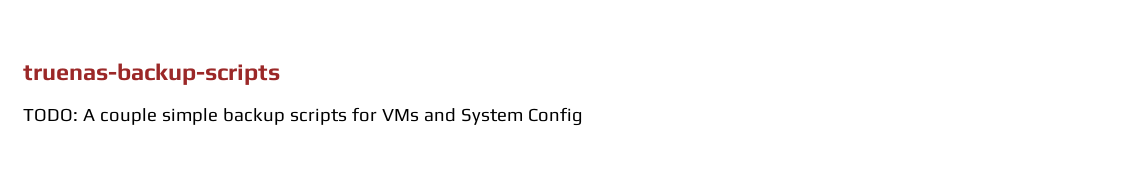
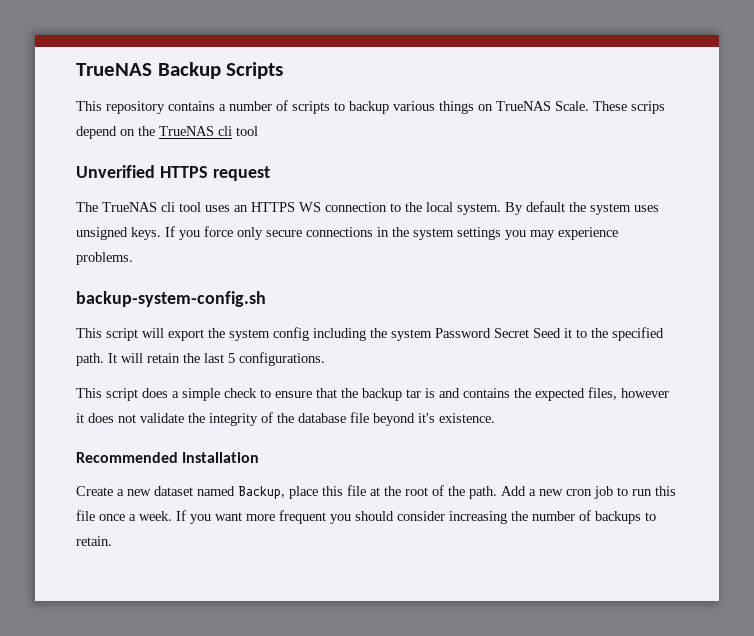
- truenas-backup-scripts
- TODO: A couple simple backup scripts for VMs and System Config
+ TrueNAS Backup Scripts
+ This repository contains a number of scripts to backup various things on TrueNAS Scale. These scrips depend on the TrueNAS cli tool
+ Unverified HTTPS request
+ The TrueNAS cli tool uses an HTTPS WS connection to the local system. By default the system uses unsigned keys. If you force only secure connections in the system settings you may experience problems.
+ backup-system-config.sh
+ This script will export the system config including the system Password Secret Seed it to the specified path. It will retain the last 5 configurations.
+ This script does a simple check to ensure that the backup tar is and contains the expected files, however it does not validate the integrity of the database file beyond it's existence.
+ Recommended Installation
+ Create a new dataset named Backup, place this file at the root of the path. Add a new cron job to run this file once a week. If you want more frequent you should consider increasing the number of backups to retain.

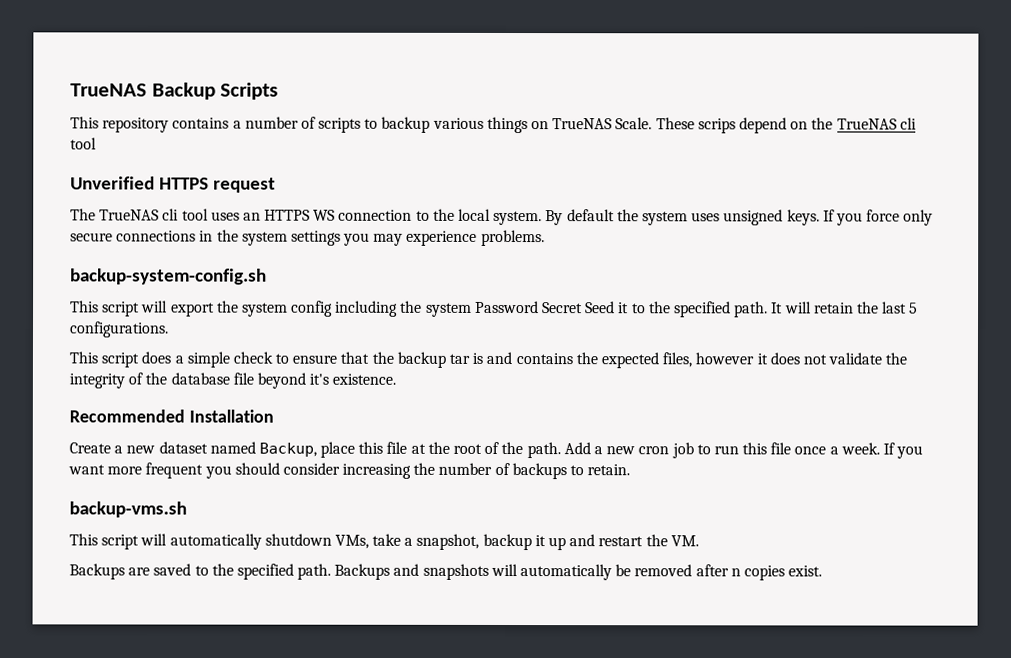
+ backup-vms.sh
+ This script will automatically shutdown VMs, take a snapshot, backup it up and restart the VM.
+ Backups are saved to the specified path. Backups and snapshots will automatically be removed after n copies exist.

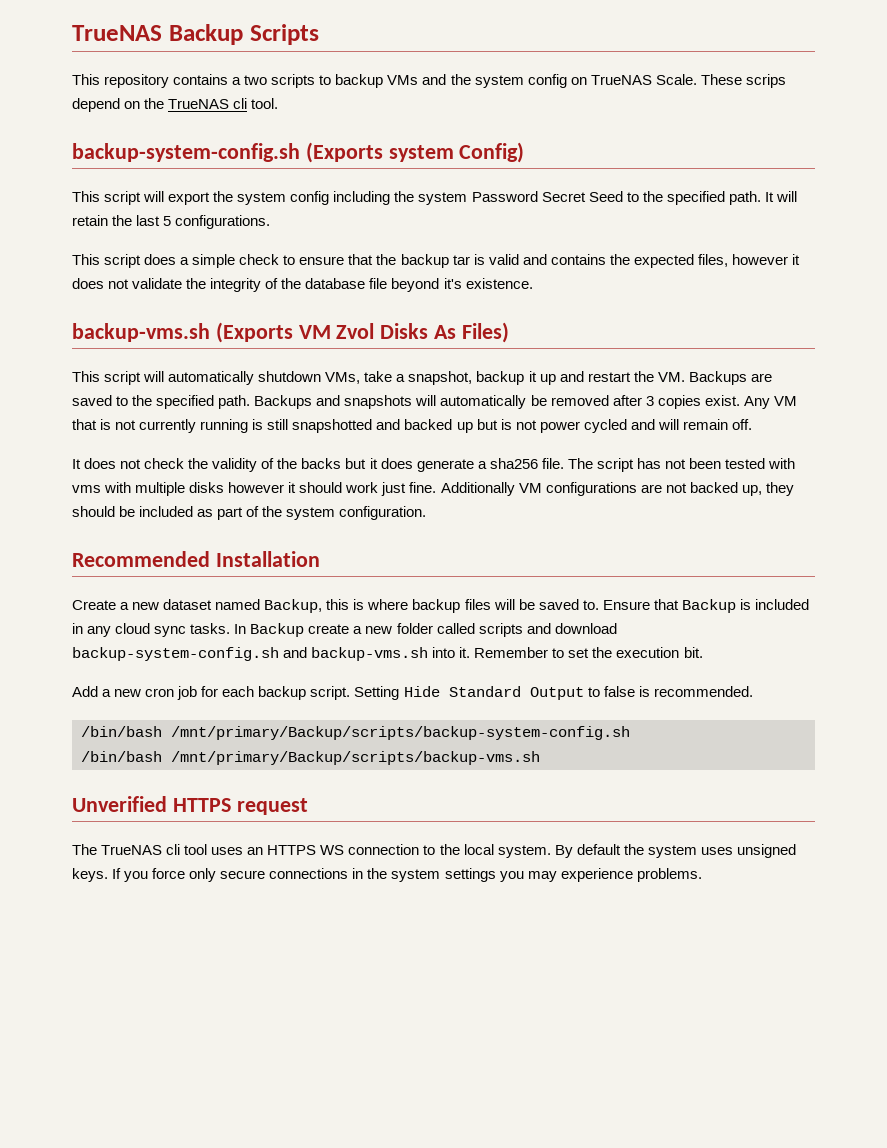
- This repository contains a number of scripts to backup various things on TrueNAS Scale.
+ This repository contains a two scripts to backup VMs and the system config on TrueNAS Scale.
- These scrips depend on the TrueNAS cli tool
+ These scrips depend on the TrueNAS cli tool.
+ backup-system-config.sh (Exports system Config)
+ This script will export the system config including the system Password Secret Seed to the specified path. It will retain the last 5 configurations.
+ This script does a simple check to ensure that the backup tar is valid and contains the expected files, however it does not validate the integrity of the database file beyond it's existence.
+ backup-vms.sh (Exports VM Zvol Disks As Files)
+ This script will automatically shutdown VMs, take a snapshot, backup it up and restart the VM. Backups are saved to the specified path. Backups and snapshots will automatically be removed after 3 copies exist. Any VM that is not currently running is still snapshotted and backed up but is not power cycled and will remain off.
+ It does not check the validity of the backs but it does generate a sha256 file. The script has not been tested with vms with multiple disks however it should work just fine. Additionally VM configurations are not backed up, they should be included as part of the system configuration.
+ Recommended Installation
+ Create a new dataset named Backup, this is where backup files will be saved to. Ensure that Backup is included in any cloud sync tasks. In Backup create a new folder called scripts and download backup-system-config.sh and backup-vms.sh into it. Remember to set the execution bit.
+ Add a new cron job for each backup script. Setting Hide Standard Output to false is recommended.
+ /bin/bash /mnt/primary/Backup/scripts/backup-system-config.sh
+ /bin/bash /mnt/primary/Backup/scripts/backup-vms.sh
- backup-system-config.sh
- This script will export the system config including the system Password Secret Seed it to the specified path. It will retain the last 5 configurations.
- This script does a simple check to ensure that the backup tar is and contains the expected files, however it does not validate the integrity of the database file beyond it's existence.
- Recommended Installation
- Create a new dataset named Backup, place this file at the root of the path. Add a new cron job to run this file once a week. If you want more frequent you should consider increasing the number of backups to retain.
- backup-vms.sh
- This script will automatically shutdown VMs, take a snapshot, backup it up and restart the VM.
- Backups are saved to the specified path. Backups and snapshots will automatically be removed after n copies exist.

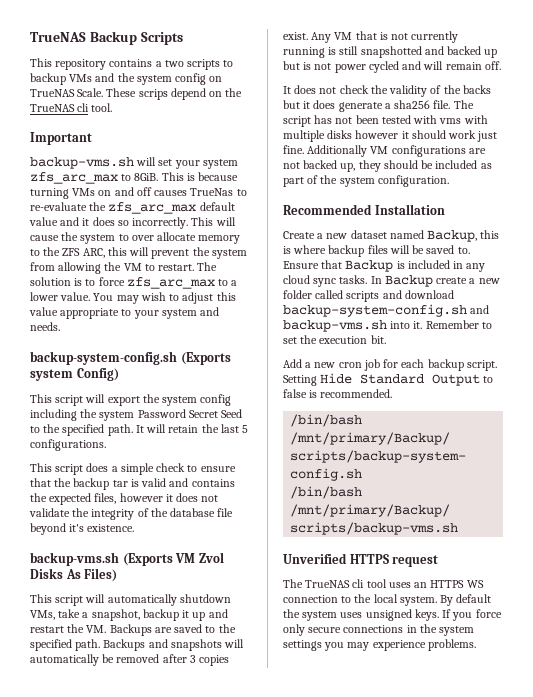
+ Important
+ backup-vms.sh will set your system zfs_arc_max to 8GiB. This is because turning VMs on and off causes TrueNas to re-evaluate the zfs_arc_max default value and it does so incorrectly. This will cause the system to over allocate memory to the ZFS ARC, this will prevent the system from allowing the VM to restart. The solution is to force zfs_arc_max to a lower value. You may wish to adjust this value appropriate to your system and needs.

